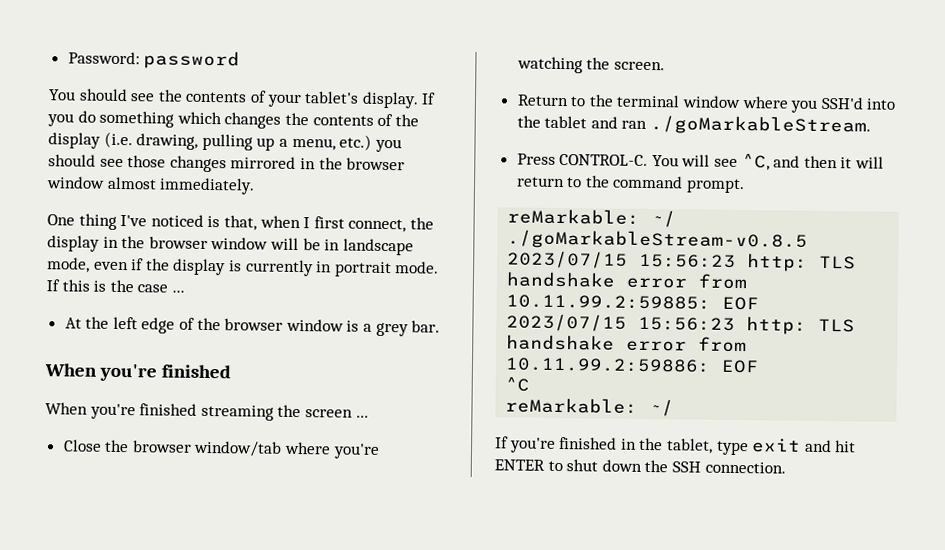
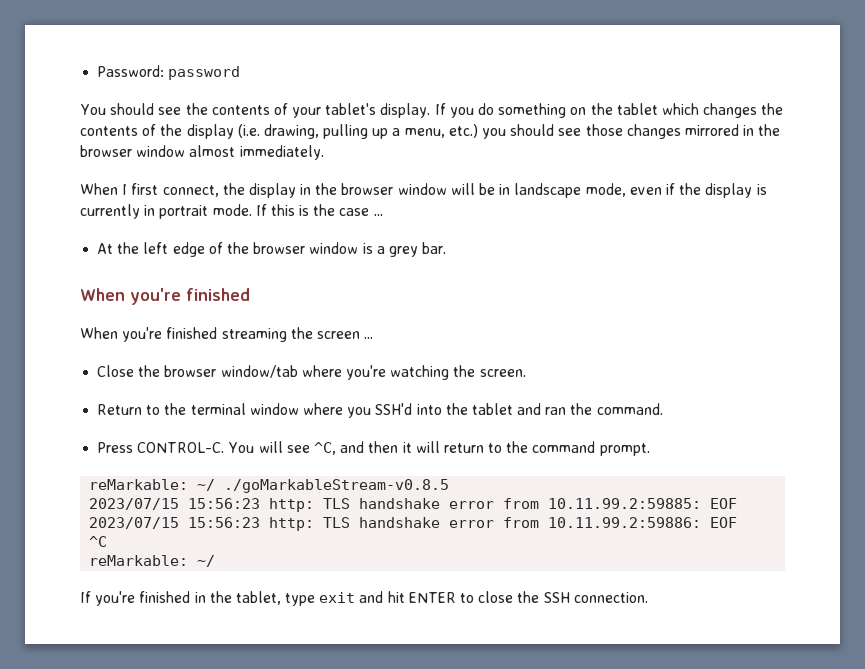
- If you do something which changes the contents of the display (i.e. drawing, pulling up a menu, etc.) you should see those changes mirrored in the browser window almost immediately.
+ If you do something on the tablet which changes the contents of the display (i.e. drawing, pulling up a menu, etc.) you should see those changes mirrored in the browser window almost immediately.
- One thing I've noticed is that, when I first connect, the display in the browser window will be in landscape mode, even if the display is currently in portrait mode.
+ When I first connect, the display in the browser window will be in landscape mode, even if the display is currently in portrait mode.
- Return to the terminal window where you SSH'd into the tablet and ran ./goMarkableStream.
+ Return to the terminal window where you SSH'd into the tablet and ran the command.
- If you're finished in the tablet, type exit and hit ENTER to shut down the SSH connection.
+ If you're finished in the tablet, type exit and hit ENTER to close the SSH connection.

